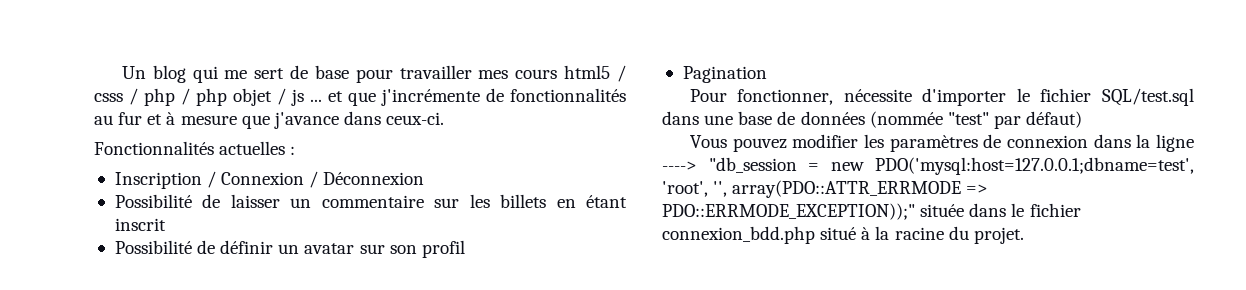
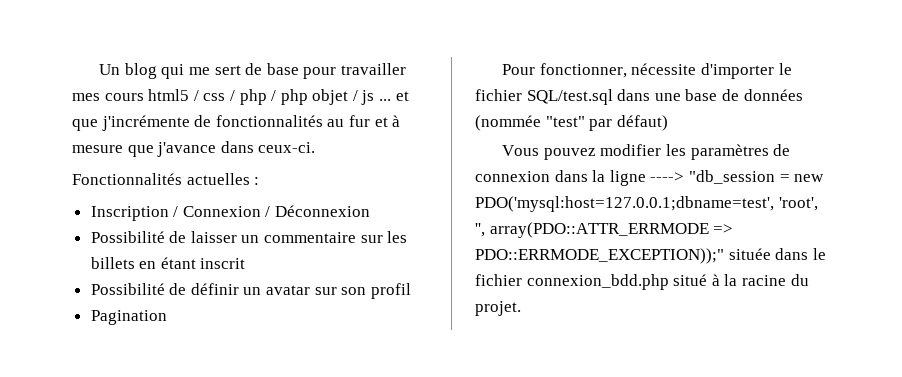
- Un blog qui me sert de base pour travailler mes cours html5 / csss / php / php objet / js ... et que j'incrémente de fonctionnalités au fur et à mesure que j'avance dans ceux-ci.
+ Un blog qui me sert de base pour travailler mes cours html5 / css / php / php objet / js ... et que j'incrémente de fonctionnalités au fur et à mesure que j'avance dans ceux-ci.

